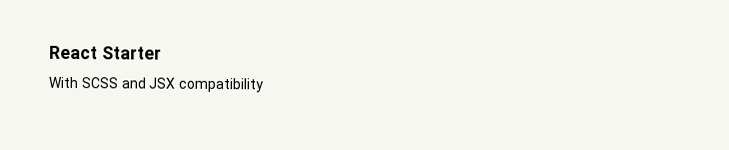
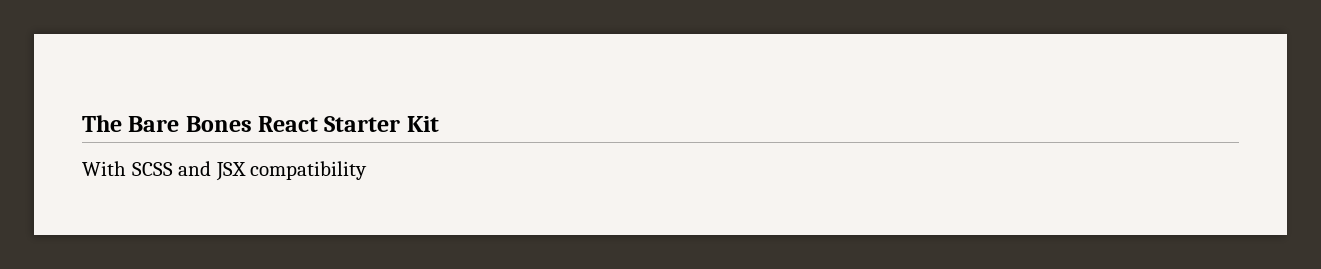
- React Starter
+ The Bare Bones React Starter Kit

